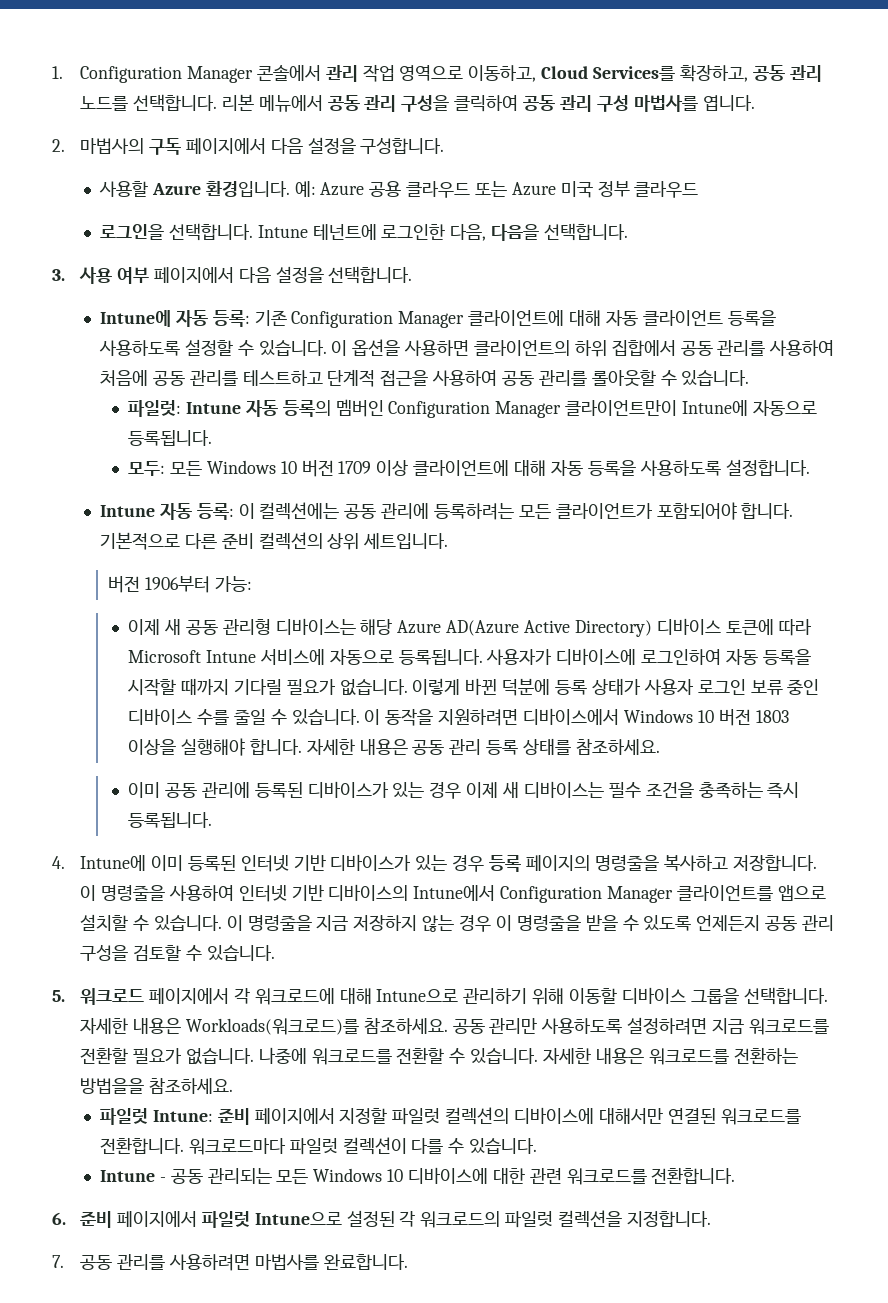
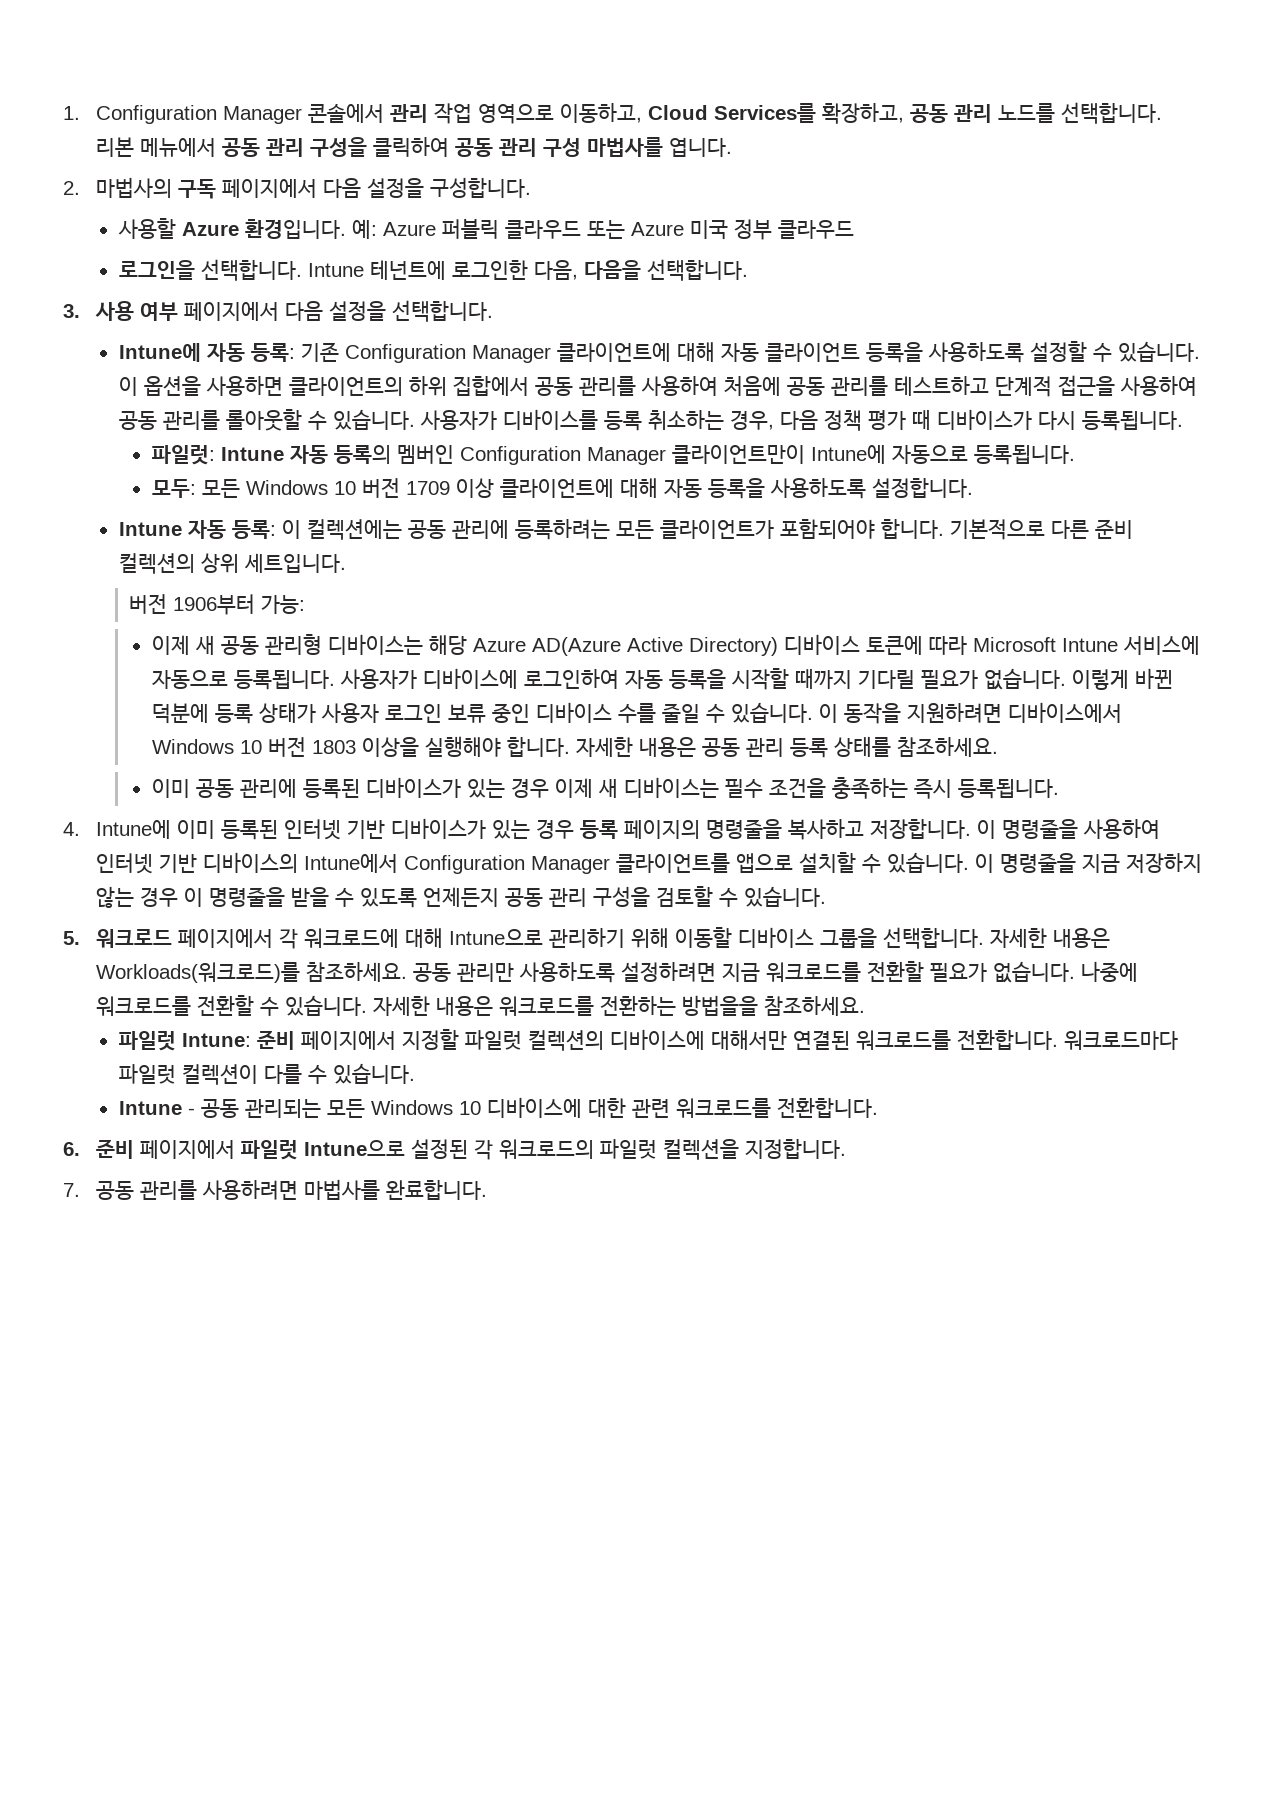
- 예: Azure 공용 클라우드 또는 Azure 미국 정부 클라우드
+ 예: Azure 퍼블릭 클라우드 또는 Azure 미국 정부 클라우드
+ 사용자가 디바이스를 등록 취소하는 경우, 다음 정책 평가 때 디바이스가 다시 등록됩니다.

